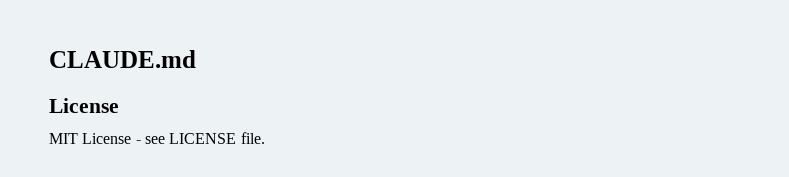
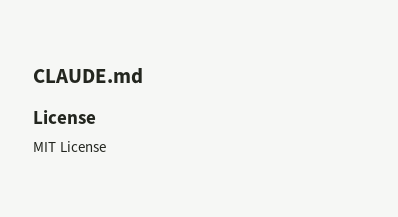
- MIT License - see LICENSE file.
+ MIT License

